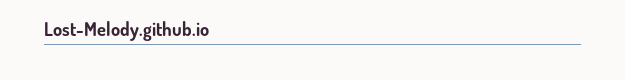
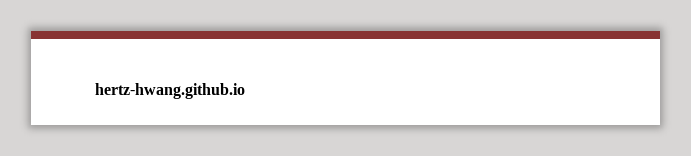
- Lost-Melody.github.io
+ hertz-hwang.github.io

